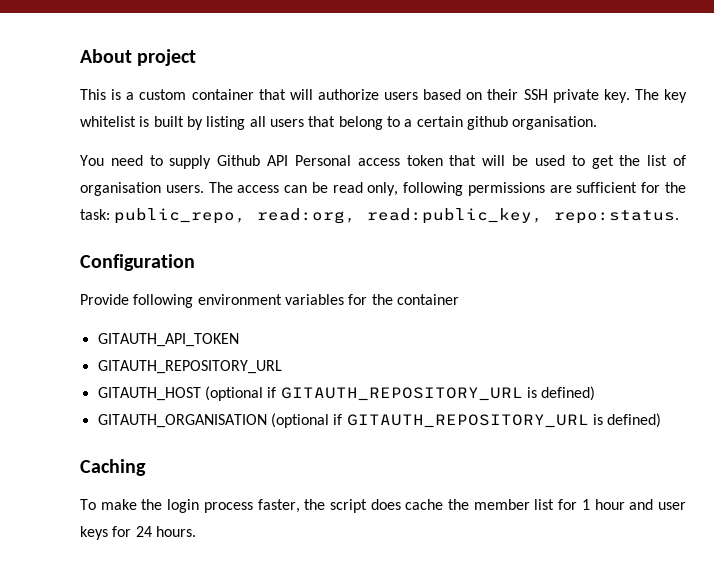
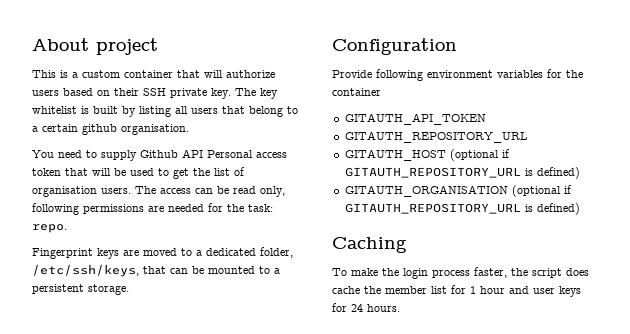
- The access can be read only, following permissions are sufficient for the task: public_repo, read:org, read:public_key, repo:status.
+ The access can be read only, following permissions are needed for the task: repo.
+ Fingerprint keys are moved to a dedicated folder, /etc/ssh/keys, that can be mounted to a persistent storage.

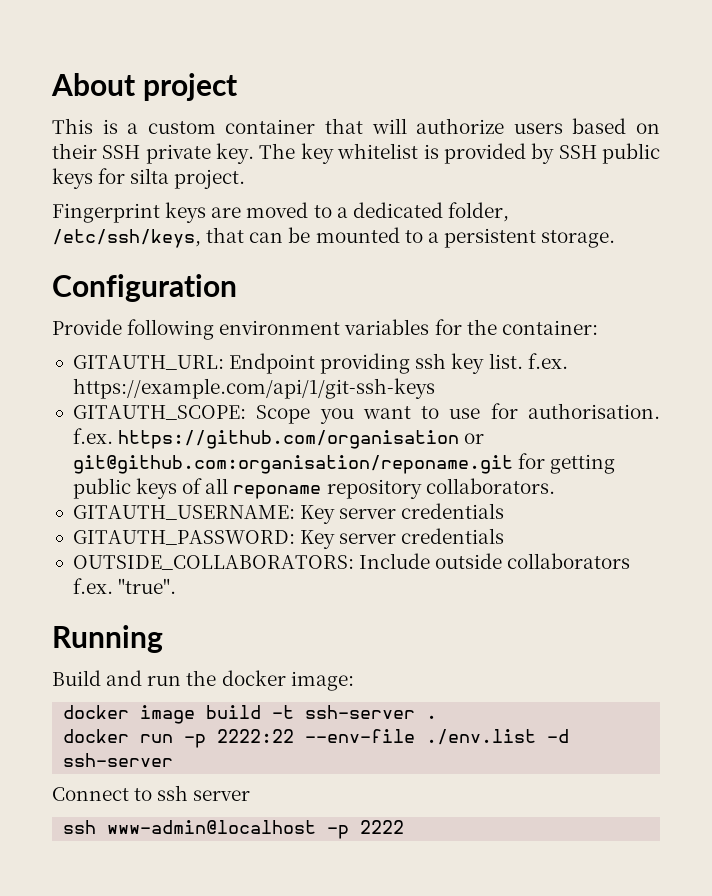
- The key whitelist is built by listing all users that belong to a certain github organisation.
- You need to supply Github API Personal access token that will be used to get the list of organisation users. The access can be read only, following permissions are needed for the task: repo.
+ The key whitelist is provided by SSH public keys for silta project.
- Provide following environment variables for the container
- GITAUTH_API_TOKEN
- GITAUTH_REPOSITORY_URL
- GITAUTH_HOST (optional if GITAUTH_REPOSITORY_URL is defined)
- GITAUTH_ORGANISATION (optional if GITAUTH_REPOSITORY_URL is defined)
- Caching
- To make the login process faster, the script does cache the member list for 1 hour and user keys for 24 hours.
+ Provide following environment variables for the container:
+ GITAUTH_URL: Endpoint providing ssh key list. f.ex. https://example.com/api/1/git-ssh-keys
+ GITAUTH_SCOPE: Scope you want to use for authorisation. f.ex. https://github.com/organisation or git@github.com:organisation/reponame.git for getting public keys of all reponame repository collaborators.
+ GITAUTH_USERNAME: Key server credentials
+ GITAUTH_PASSWORD: Key server credentials
+ OUTSIDE_COLLABORATORS: Include outside collaborators f.ex. "true".
+ Running
+ Build and run the docker image:
+ docker image build -t ssh-server .
+ docker run -p 2222:22 --env-file ./env.list -d ssh-server
+ Connect to ssh server
+ ssh www-admin@localhost -p 2222

